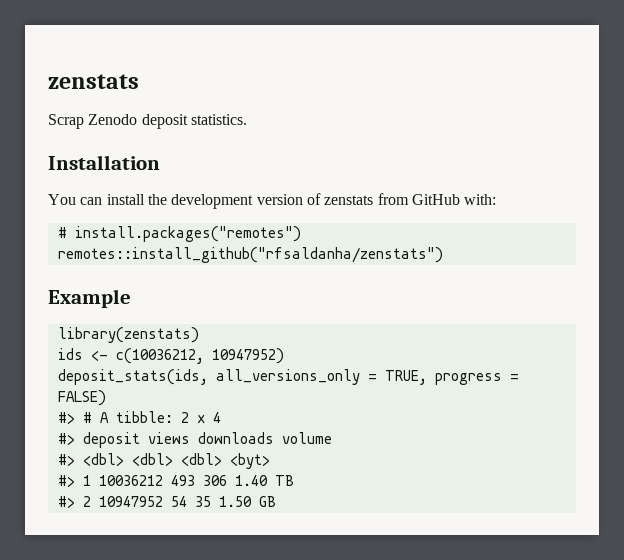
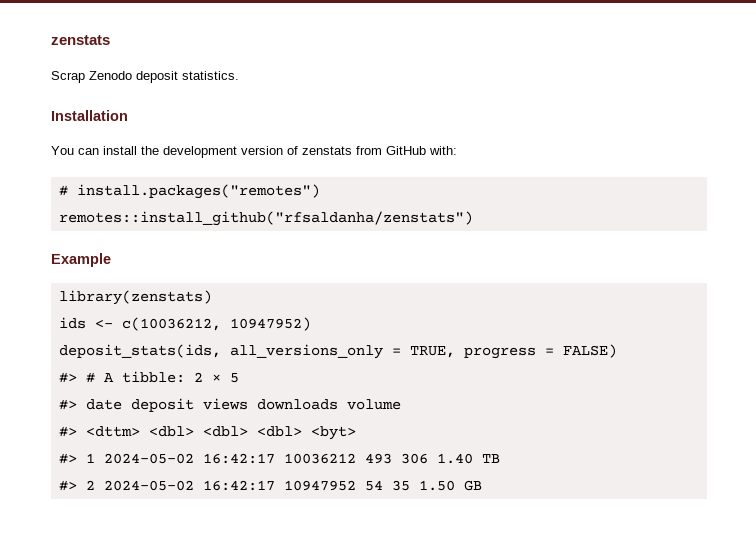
- #> # A tibble: 2 × 4
- #> deposit views downloads volume
+ #> # A tibble: 2 × 5
+ #> date deposit views downloads volume
- #> <dbl> <dbl> <dbl> <byt>
+ #> <dttm> <dbl> <dbl> <dbl> <byt>
- #> 1 10036212 493 306 1.40 TB
+ #> 1 2024-05-02 16:42:17 10036212 493 306 1.40 TB
- #> 2 10947952 54 35 1.50 GB
+ #> 2 2024-05-02 16:42:17 10947952 54 35 1.50 GB

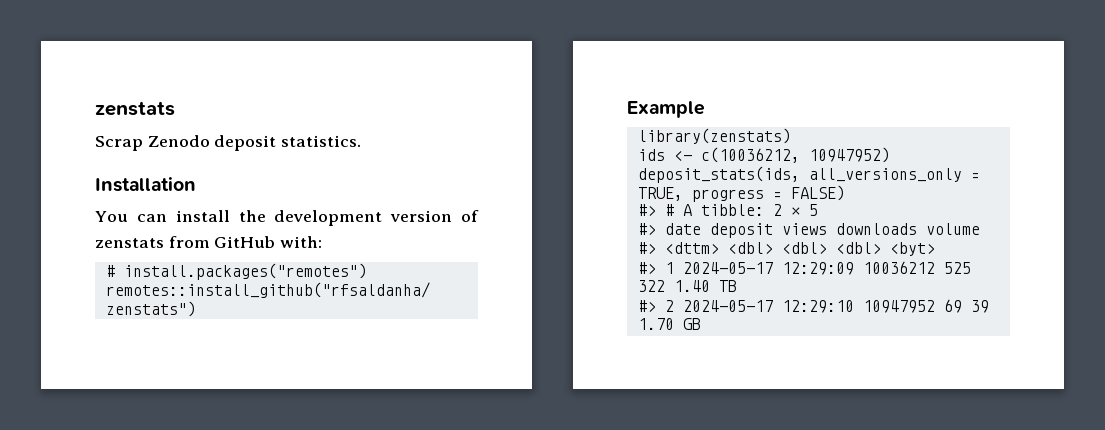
- #> 1 2024-05-02 16:42:17 10036212 493 306 1.40 TB
+ #> 1 2024-05-17 12:29:09 10036212 525 322 1.40 TB
- #> 2 2024-05-02 16:42:17 10947952 54 35 1.50 GB
+ #> 2 2024-05-17 12:29:10 10947952 69 39 1.70 GB

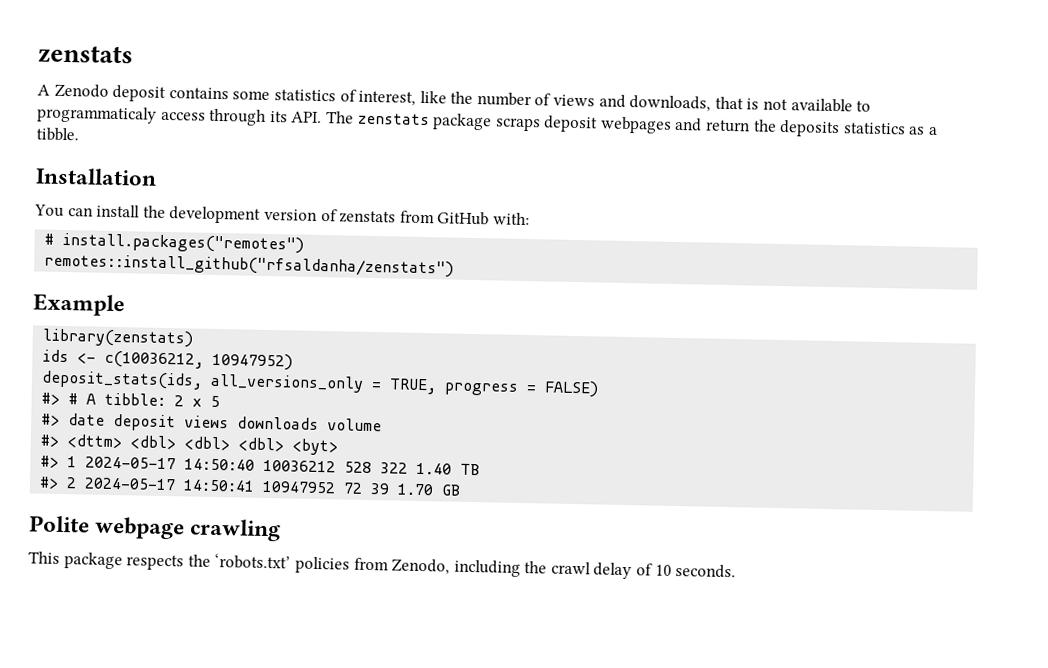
- Scrap Zenodo deposit statistics.
+ A Zenodo deposit contains some statistics of interest, like the number of views and downloads, that is not available to programmaticaly access through its API. The zenstats package scraps deposit webpages and return the deposits statistics as a tibble.
- #> 1 2024-05-17 12:29:09 10036212 525 322 1.40 TB
+ #> 1 2024-05-17 14:50:40 10036212 528 322 1.40 TB
- #> 2 2024-05-17 12:29:10 10947952 69 39 1.70 GB
+ #> 2 2024-05-17 14:50:41 10947952 72 39 1.70 GB
+ Polite webpage crawling
+ This package respects the ‘robots.txt’ policies from Zenodo, including the crawl delay of 10 seconds.

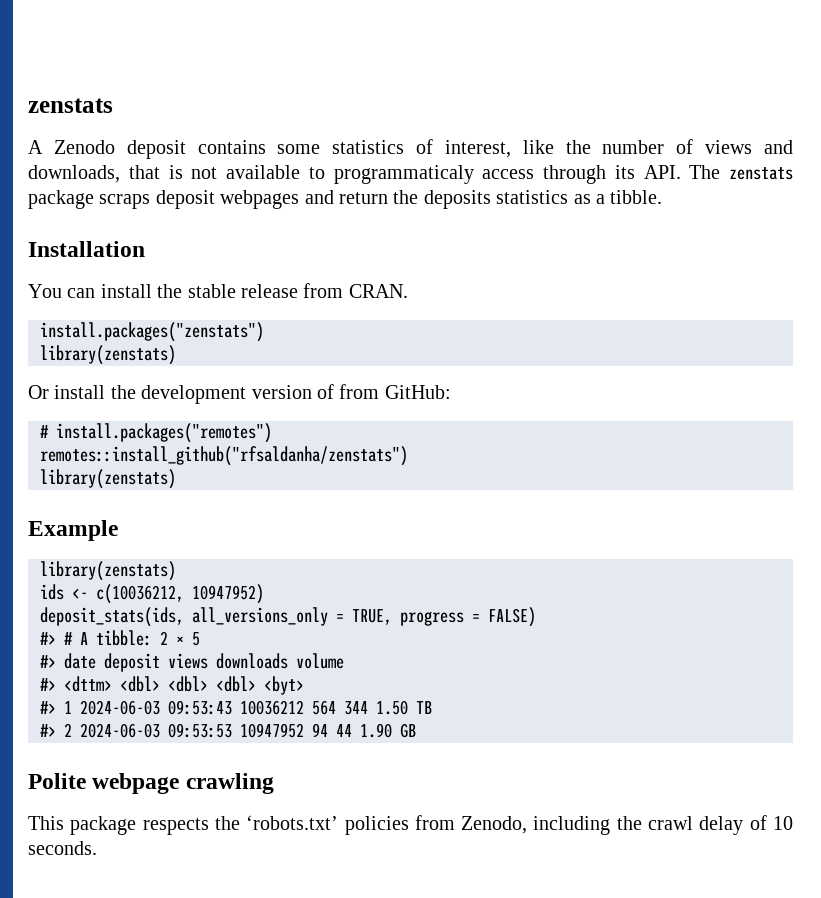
- You can install the development version of zenstats from GitHub with:
+ You can install the stable release from CRAN.
+ install.packages("zenstats")
+ library(zenstats)
+ Or install the development version of from GitHub:
  remotes::install_github("rfsaldanha/zenstats")
+ library(zenstats)
- #> 1 2024-05-17 14:50:40 10036212 528 322 1.40 TB
- #> 2 2024-05-17 14:50:41 10947952 72 39 1.70 GB
+ #> 1 2024-06-03 09:53:43 10036212 564 344 1.50 TB
+ #> 2 2024-06-03 09:53:53 10947952 94 44 1.90 GB

